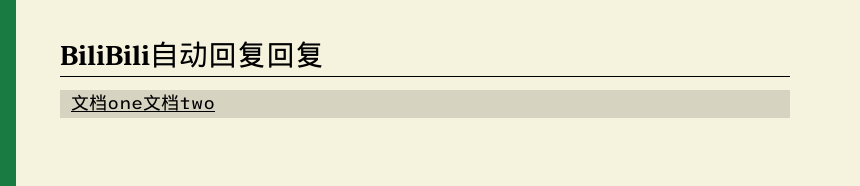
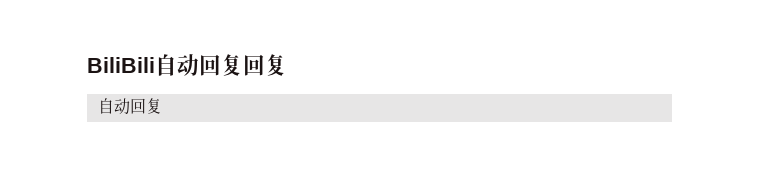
  BiliBili自动回复回复
- 文档one文档two
+ 自动回复

